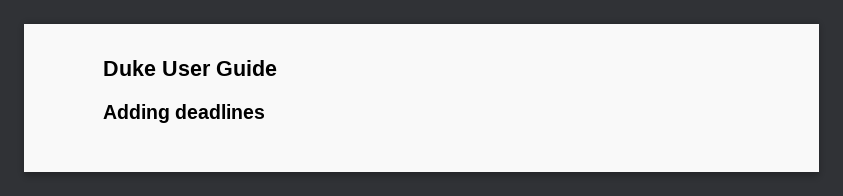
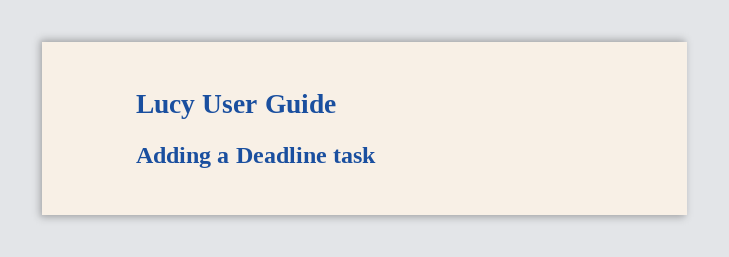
- Duke User Guide
+ Lucy User Guide
- Adding deadlines
+ Adding a Deadline task

